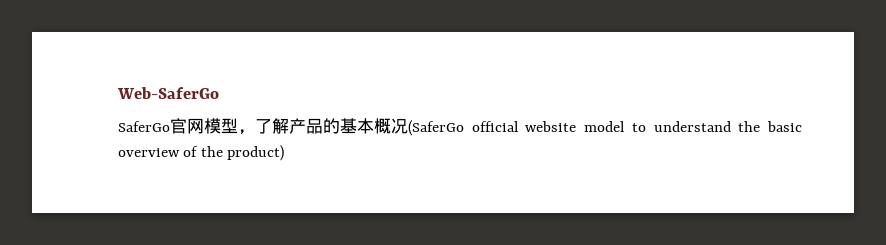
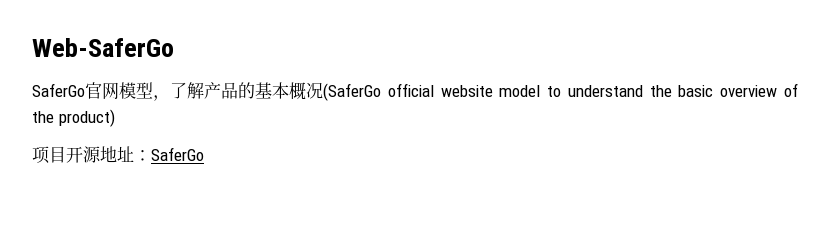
+ 项目开源地址：SaferGo

